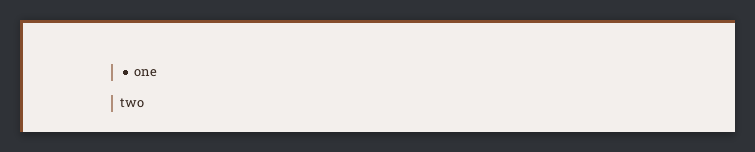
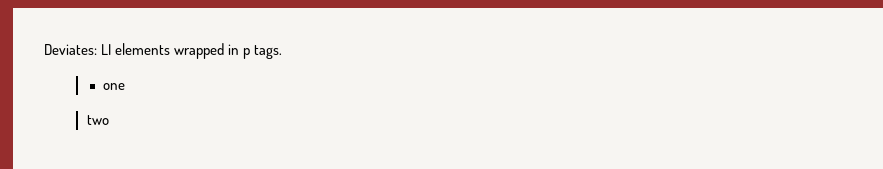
+ Deviates: LI elements wrapped in p tags.

